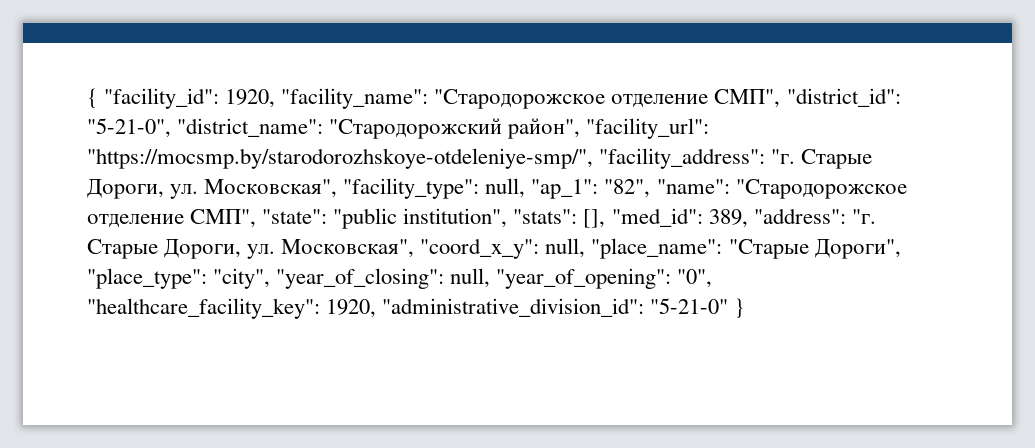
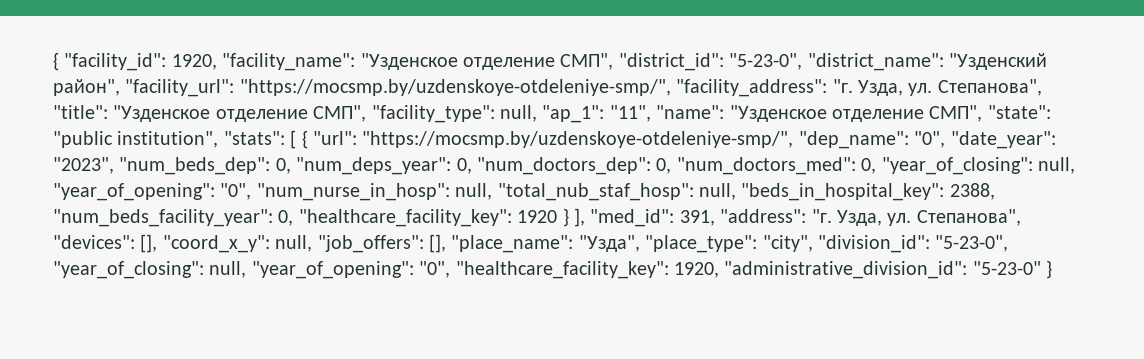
- { "facility_id": 1920, "facility_name": "Стародорожское отделение СМП", "district_id": "5-21-0", "district_name": "Стародорожский район", "facility_url": "https://mocsmp.by/starodorozhskoye-otdeleniye-smp/", "facility_address": "г. Старые Дороги, ул. Московская", "facility_type": null, "ap_1": "82", "name": "Стародорожское отделение СМП", "state": "public institution", "stats": [], "med_id": 389, "address": "г. Старые Дороги, ул. Московская", "coord_x_y": null, "place_name": "Старые Дороги", "place_type": "city", "year_of_closing": null, "year_of_opening": "0", "healthcare_facility_key": 1920, "administrative_division_id": "5-21-0" }
+ { "facility_id": 1920, "facility_name": "Узденское отделение СМП", "district_id": "5-23-0", "district_name": "Узденский район", "facility_url": "https://mocsmp.by/uzdenskoye-otdeleniye-smp/", "facility_address": "г. Узда, ул. Степанова", "title": "Узденское отделение СМП", "facility_type": null, "ap_1": "11", "name": "Узденское отделение СМП", "state": "public institution", "stats": [ { "url": "https://mocsmp.by/uzdenskoye-otdeleniye-smp/", "dep_name": "0", "date_year": "2023", "num_beds_dep": 0, "num_deps_year": 0, "num_doctors_dep": 0, "num_doctors_med": 0, "year_of_closing": null, "year_of_opening": "0", "num_nurse_in_hosp": null, "total_nub_staf_hosp": null, "beds_in_hospital_key": 2388, "num_beds_facility_year": 0, "healthcare_facility_key": 1920 } ], "med_id": 391, "address": "г. Узда, ул. Степанова", "devices": [], "coord_x_y": null, "job_offers": [], "place_name": "Узда", "place_type": "city", "division_id": "5-23-0", "year_of_closing": null, "year_of_opening": "0", "healthcare_facility_key": 1920, "administrative_division_id": "5-23-0" }

